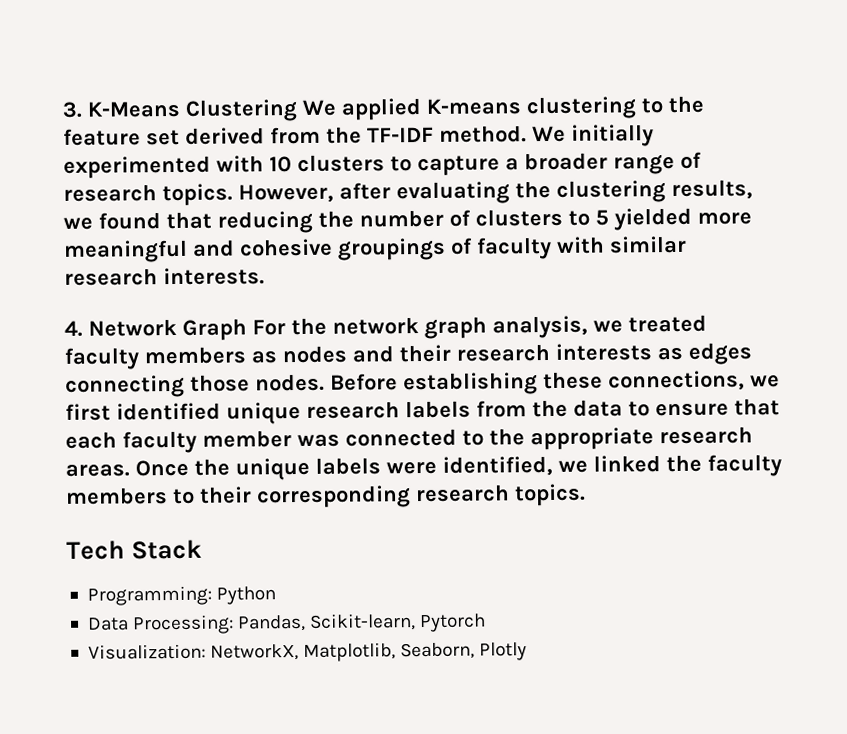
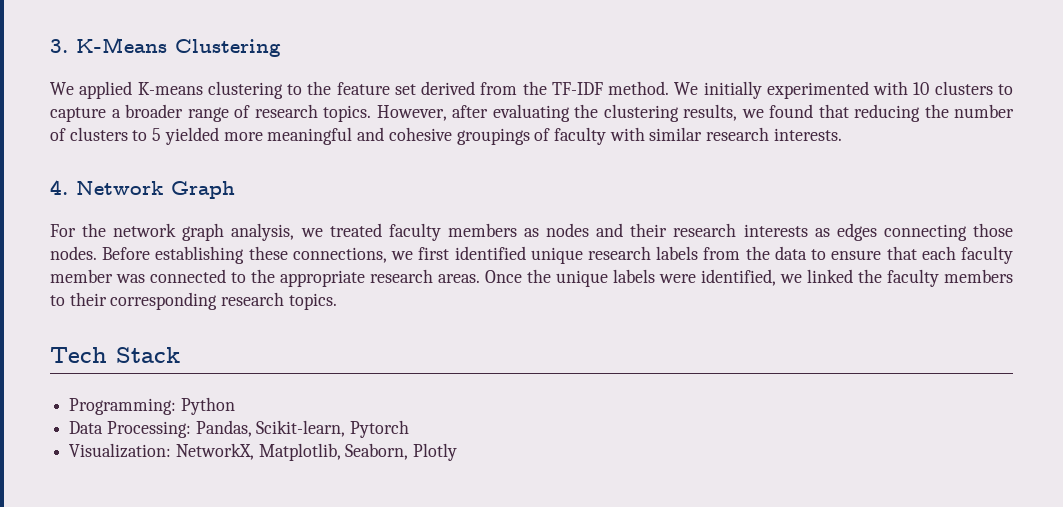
- 3. K-Means Clustering We applied K-means clustering to the feature set derived from the TF-IDF method.
+ 3. K-Means Clustering
+ We applied K-means clustering to the feature set derived from the TF-IDF method.
- 4. Network Graph For the network graph analysis, we treated faculty members as nodes and their research interests as edges connecting those nodes.
+ 4. Network Graph
+ For the network graph analysis, we treated faculty members as nodes and their research interests as edges connecting those nodes.

